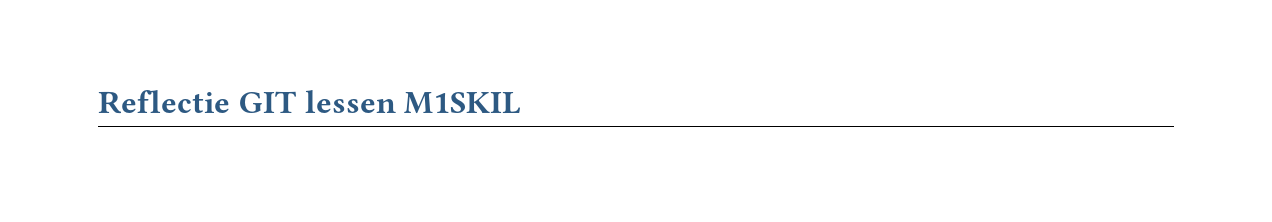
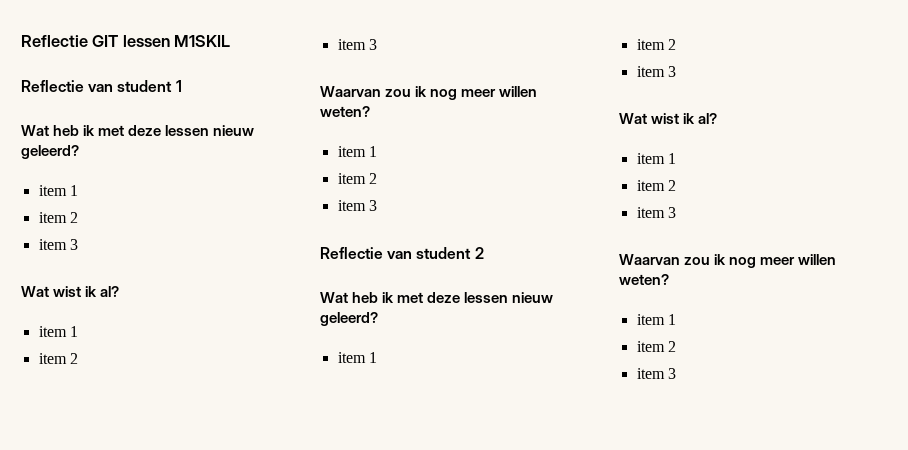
+ Reflectie van student 1
+ Wat heb ik met deze lessen nieuw geleerd?
+ item 1
+ item 2
+ item 3
+ Wat wist ik al?
+ item 1
+ item 2
+ item 3
+ Waarvan zou ik nog meer willen weten?
+ item 1
+ item 2
+ item 3
+ Reflectie van student 2
+ Wat heb ik met deze lessen nieuw geleerd?
+ item 1
+ item 2
+ item 3
+ Wat wist ik al?
+ item 1
+ item 2
+ item 3
+ Waarvan zou ik nog meer willen weten?
+ item 1
+ item 2
+ item 3

